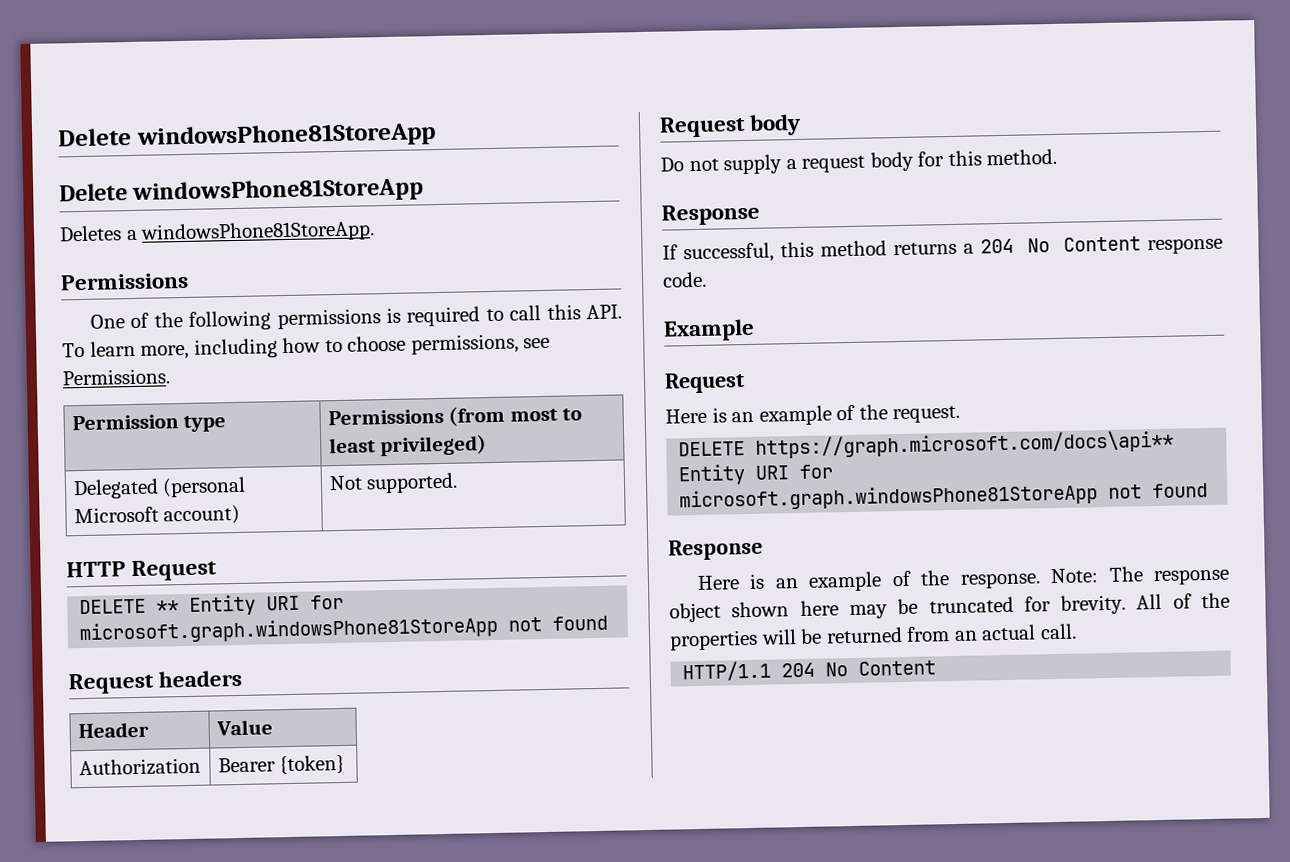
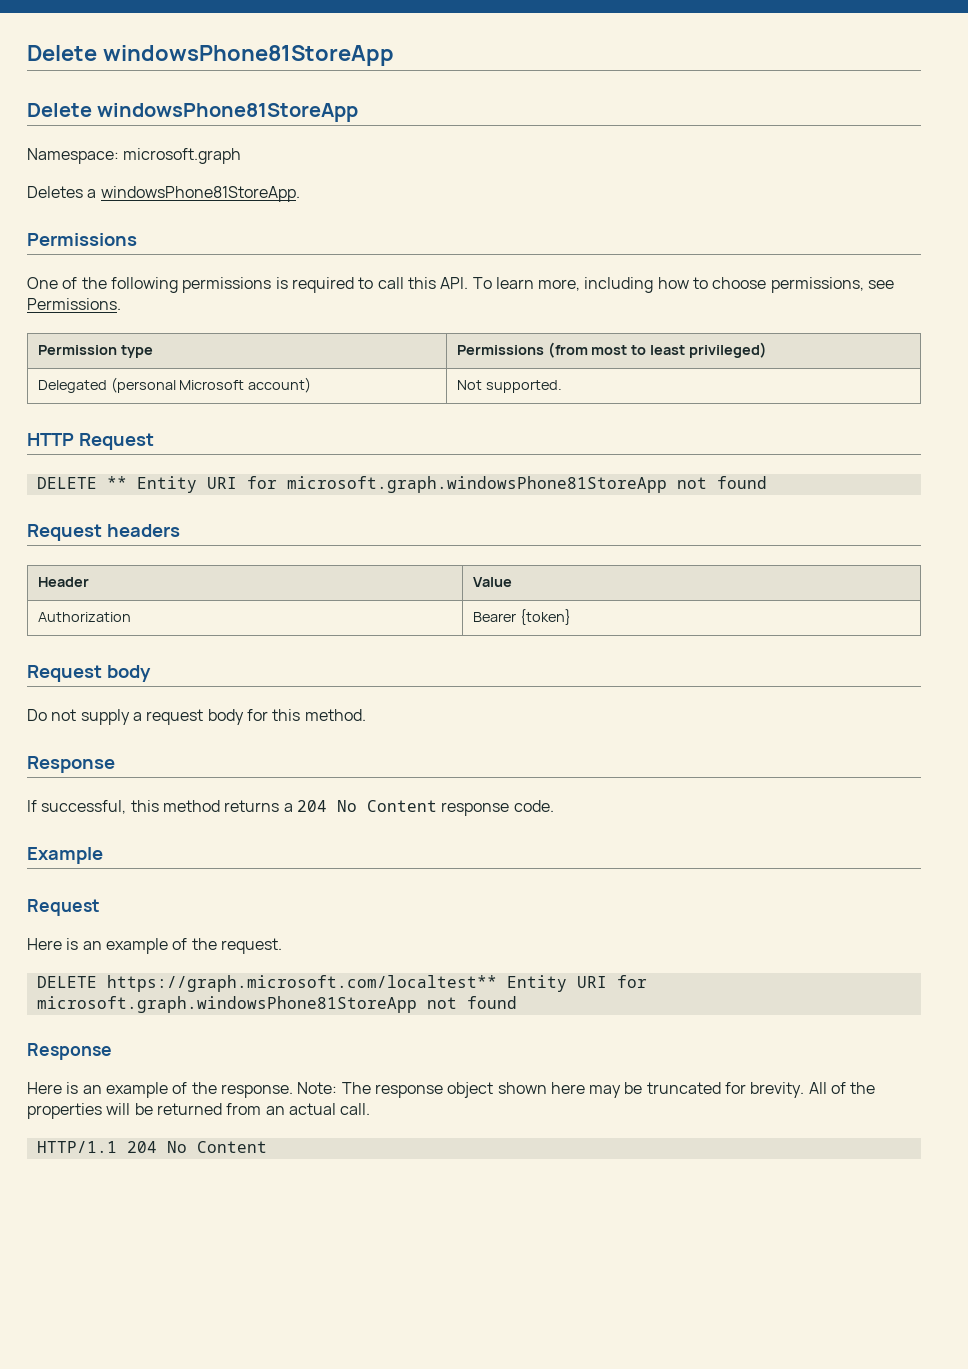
+ Namespace: microsoft.graph
- DELETE https://graph.microsoft.com/docs\api** Entity URI for microsoft.graph.windowsPhone81StoreApp not found
+ DELETE https://graph.microsoft.com/localtest** Entity URI for microsoft.graph.windowsPhone81StoreApp not found

